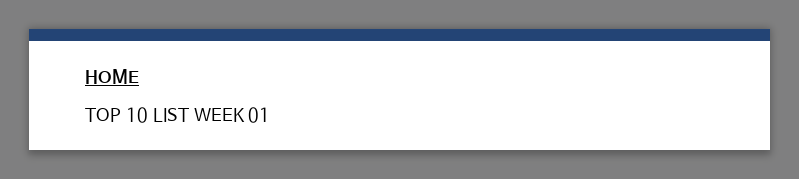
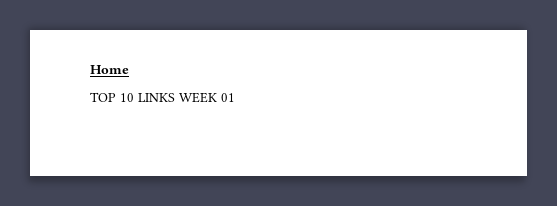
- HOME
+ Home
- TOP 10 LIST WEEK 01
+ TOP 10 LINKS WEEK 01

